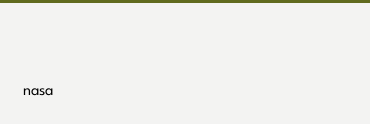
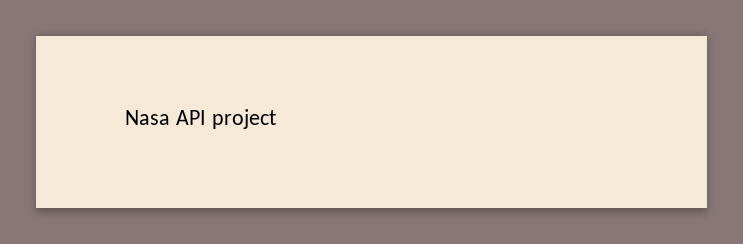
- nasa
+ Nasa API project

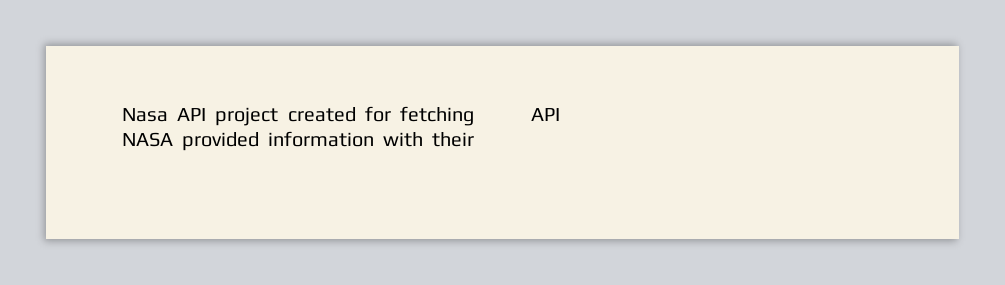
- Nasa API project
+ Nasa API project created for fetching NASA provided information with their API

